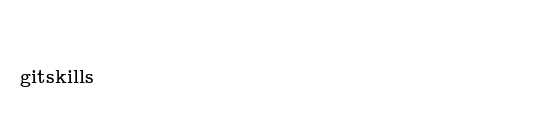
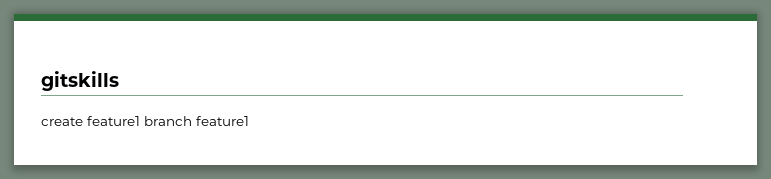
+ create feature1 branch feature1

